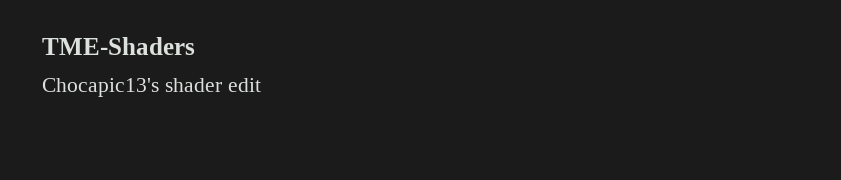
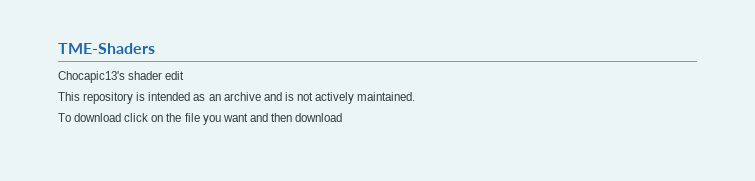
+ This repository is intended as an archive and is not actively maintained.
+ To download click on the file you want and then download

